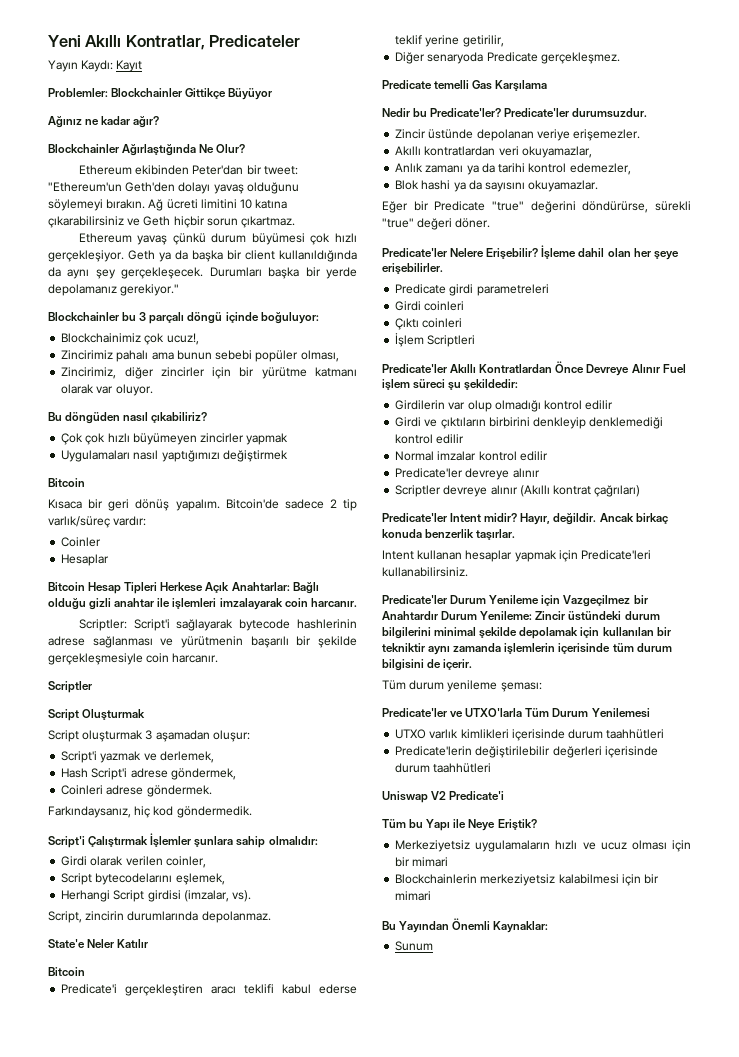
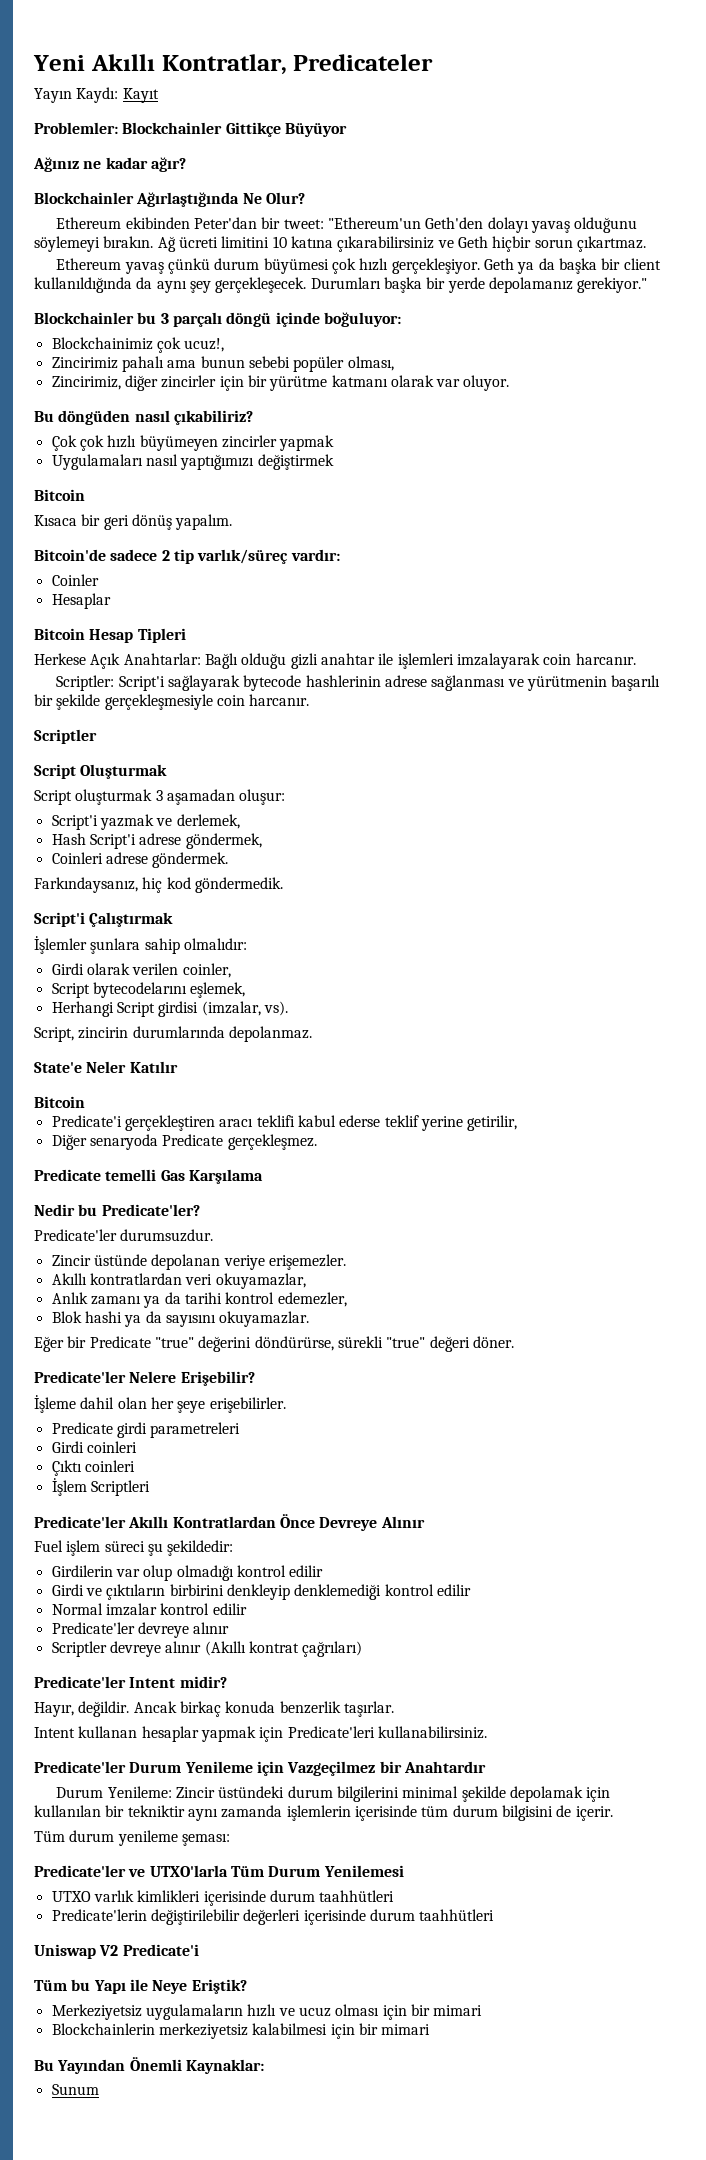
- Kısaca bir geri dönüş yapalım. Bitcoin'de sadece 2 tip varlık/süreç vardır:
+ Kısaca bir geri dönüş yapalım.
+ Bitcoin'de sadece 2 tip varlık/süreç vardır:
- Bitcoin Hesap Tipleri Herkese Açık Anahtarlar: Bağlı olduğu gizli anahtar ile işlemleri imzalayarak coin harcanır.
+ Bitcoin Hesap Tipleri
+ Herkese Açık Anahtarlar: Bağlı olduğu gizli anahtar ile işlemleri imzalayarak coin harcanır.
- Script'i Çalıştırmak İşlemler şunlara sahip olmalıdır:
+ Script'i Çalıştırmak
+ İşlemler şunlara sahip olmalıdır:
- Nedir bu Predicate'ler? Predicate'ler durumsuzdur.
+ Nedir bu Predicate'ler?
+ Predicate'ler durumsuzdur.
- Predicate'ler Nelere Erişebilir? İşleme dahil olan her şeye erişebilirler.
+ Predicate'ler Nelere Erişebilir?
+ İşleme dahil olan her şeye erişebilirler.
- Predicate'ler Akıllı Kontratlardan Önce Devreye Alınır Fuel işlem süreci şu şekildedir:
+ Predicate'ler Akıllı Kontratlardan Önce Devreye Alınır
+ Fuel işlem süreci şu şekildedir:
- Predicate'ler Intent midir? Hayır, değildir.
+ Predicate'ler Intent midir?
+ Hayır, değildir.
- Predicate'ler Durum Yenileme için Vazgeçilmez bir Anahtardır Durum Yenileme: Zincir üstündeki durum bilgilerini minimal şekilde depolamak için kullanılan bir tekniktir aynı zamanda işlemlerin içerisinde tüm durum bilgisini de içerir.
+ Predicate'ler Durum Yenileme için Vazgeçilmez bir Anahtardır
+ Durum Yenileme: Zincir üstündeki durum bilgilerini minimal şekilde depolamak için kullanılan bir tekniktir aynı zamanda işlemlerin içerisinde tüm durum bilgisini de içerir.

